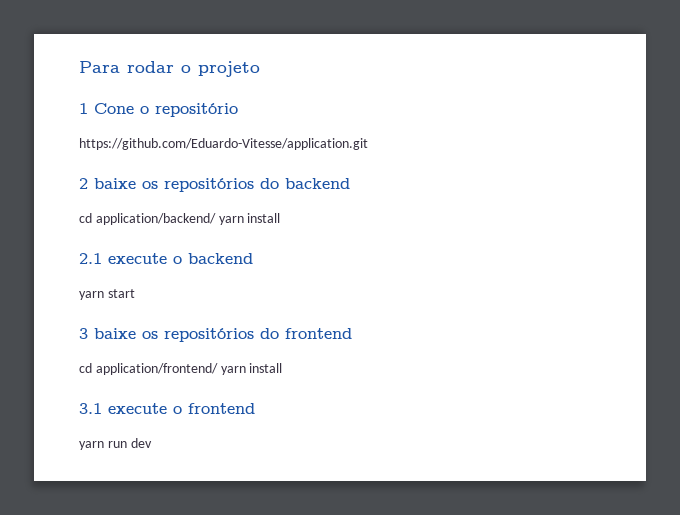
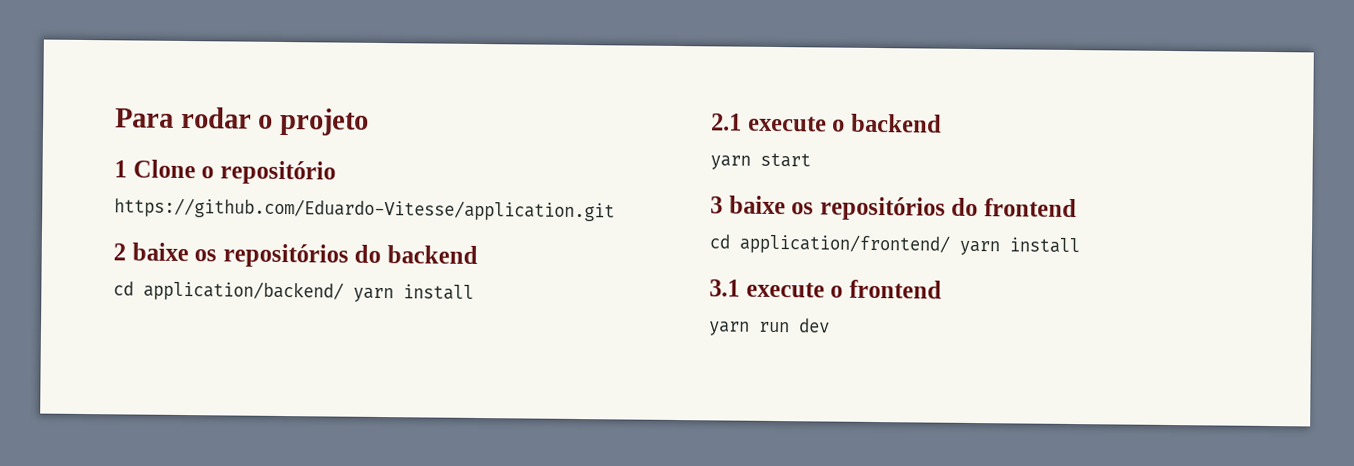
- 1 Cone o repositório
+ 1 Clone o repositório

